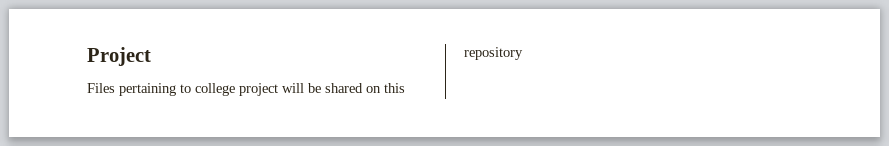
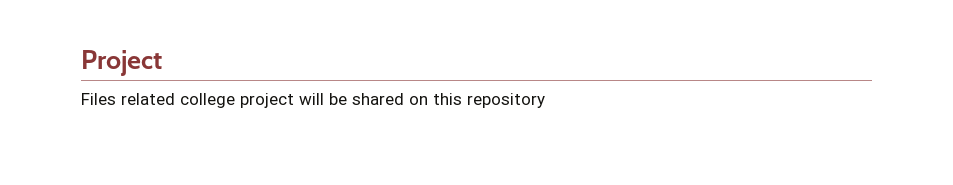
- Files pertaining to college project will be shared on this repository
+ Files related college project will be shared on this repository

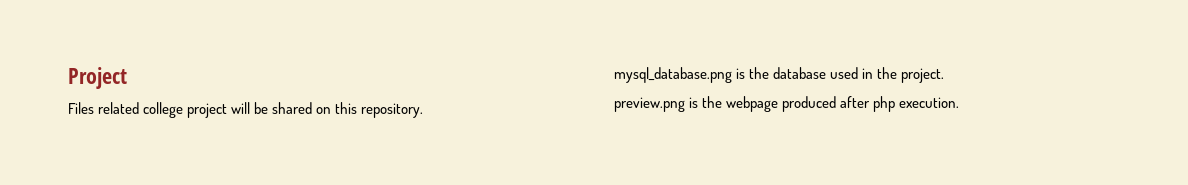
- Files related college project will be shared on this repository
+ Files related college project will be shared on this repository.
+ mysql_database.png is the database used in the project.
+ preview.png is the webpage produced after php execution.

